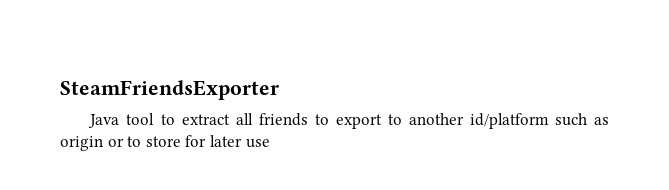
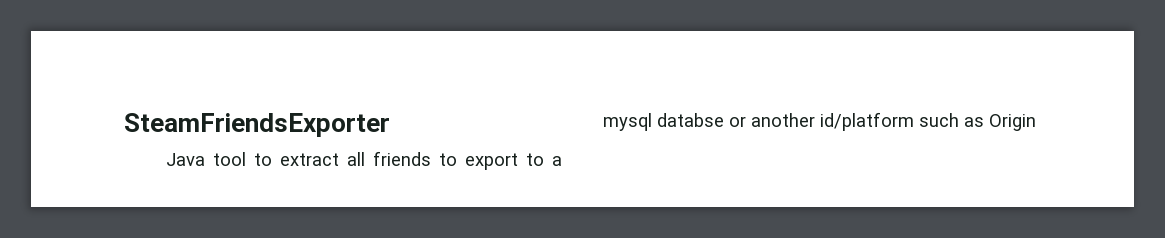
- Java tool to extract all friends to export to another id/platform such as origin or to store for later use
+ Java tool to extract all friends to export to a mysql databse or another id/platform such as Origin

